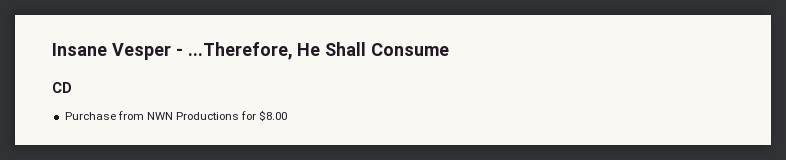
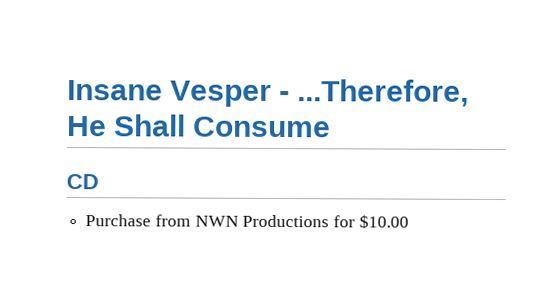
- Purchase from NWN Productions for $8.00
+ Purchase from NWN Productions for $10.00

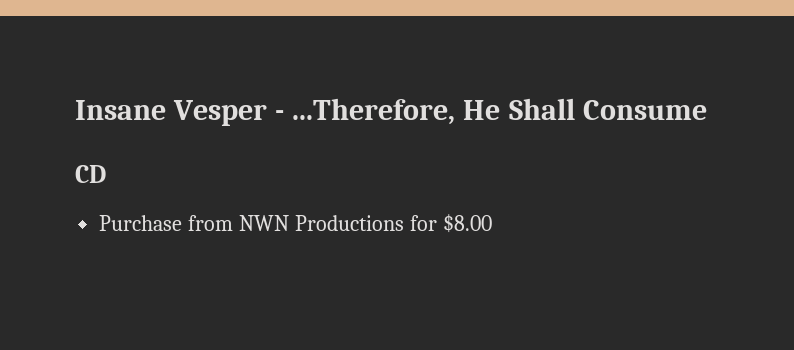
- Purchase from NWN Productions for $10.00
+ Purchase from NWN Productions for $8.00

